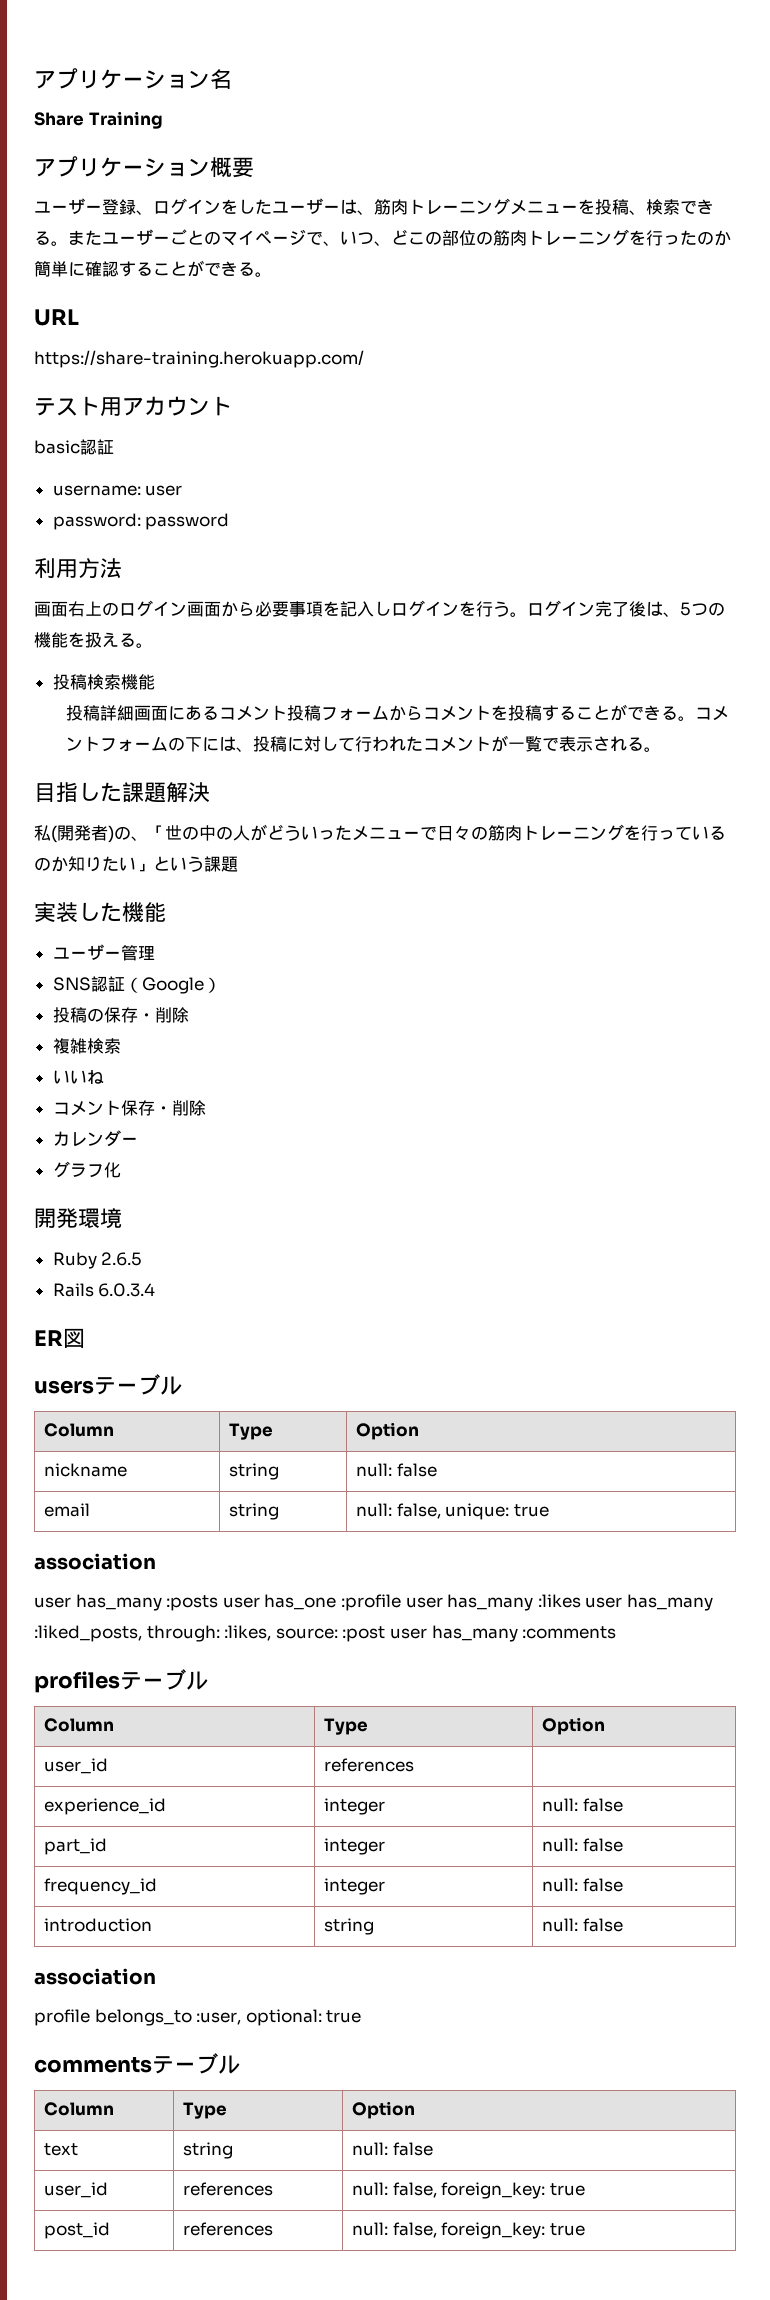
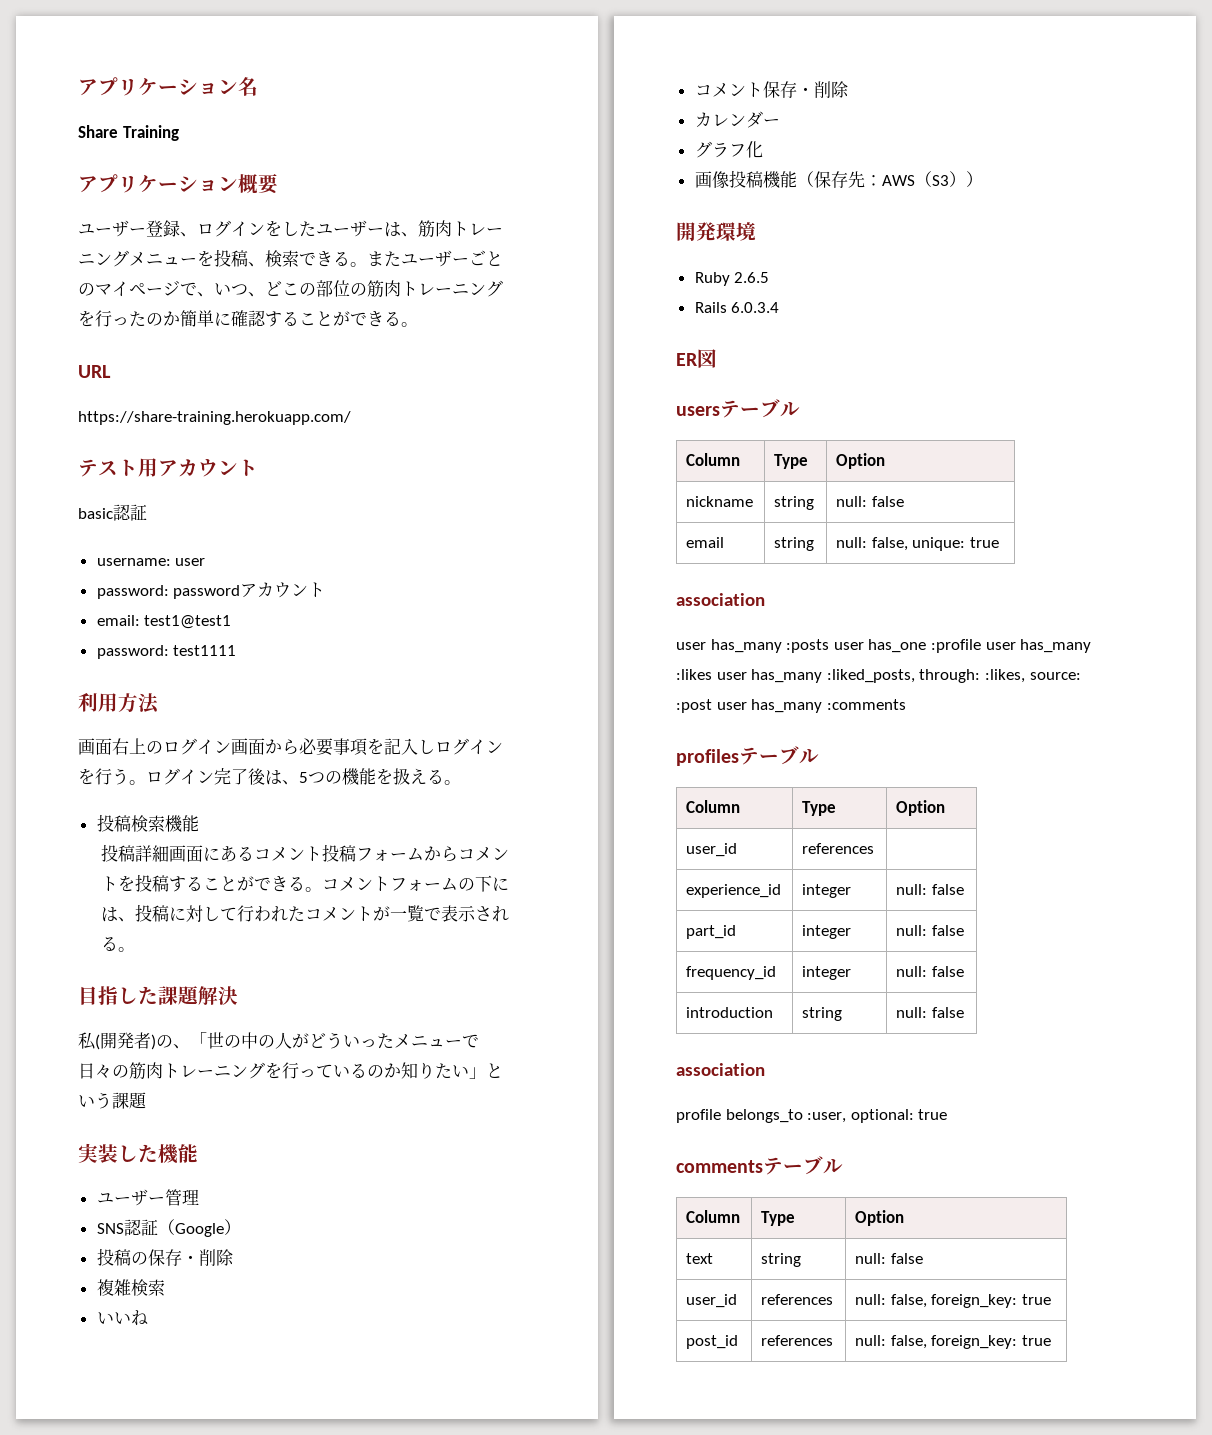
- password: password
+ password: passwordアカウント
+ email: test1@test1
+ password: test1111
+ 画像投稿機能（保存先：AWS（S3））

